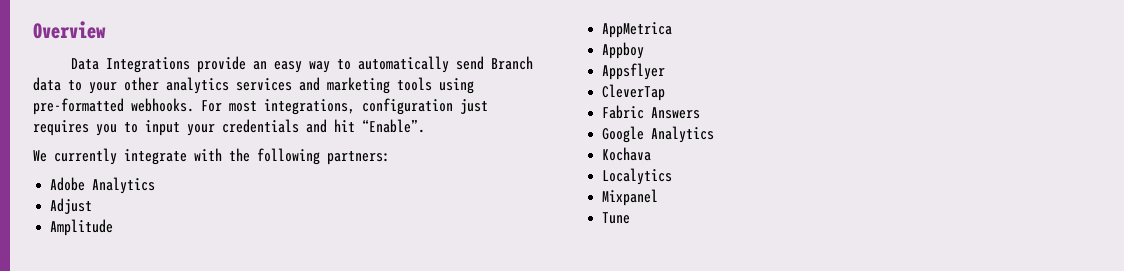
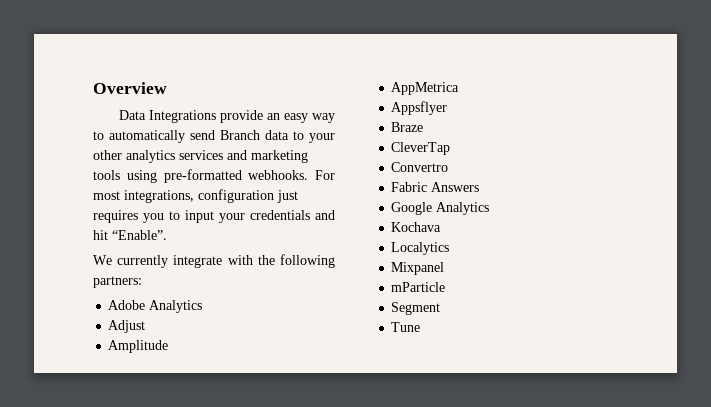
- Appboy
+ Braze
+ Convertro
+ mParticle
+ Segment

